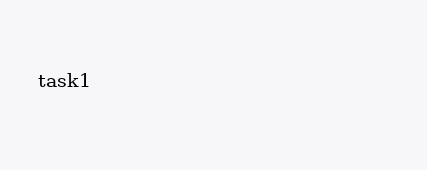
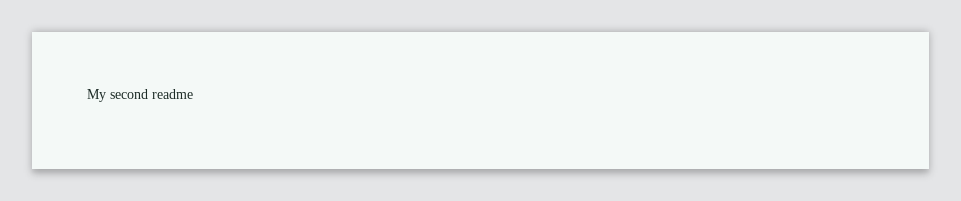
- task1
+ My second readme

